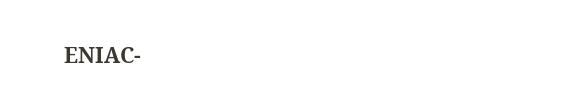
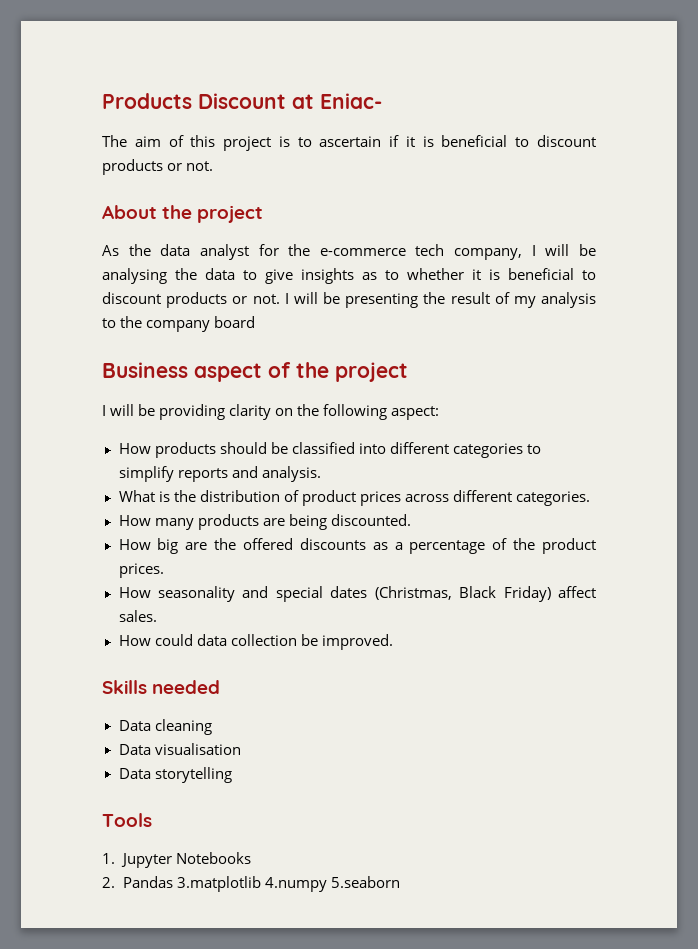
- ENIAC-
+ Products Discount at Eniac-
+ The aim of this project is to ascertain if it is beneficial to discount products or not.
+ About the project
+ As the data analyst for the e-commerce tech company, I will be analysing the data to give insights as to whether it is beneficial to discount products or not. I will be presenting the result of my analysis to the company board
+ Business aspect of the project
+ I will be providing clarity on the following aspect:
+ How products should be classified into different categories to simplify reports and analysis.
+ What is the distribution of product prices across different categories.
+ How many products are being discounted.
+ How big are the offered discounts as a percentage of the product prices.
+ How seasonality and special dates (Christmas, Black Friday) affect sales.
+ How could data collection be improved.
+ Skills needed
+ Data cleaning
+ Data visualisation
+ Data storytelling
+ Tools
+ 1. Jupyter Notebooks
+ 2. Pandas 3.matplotlib 4.numpy 5.seaborn

